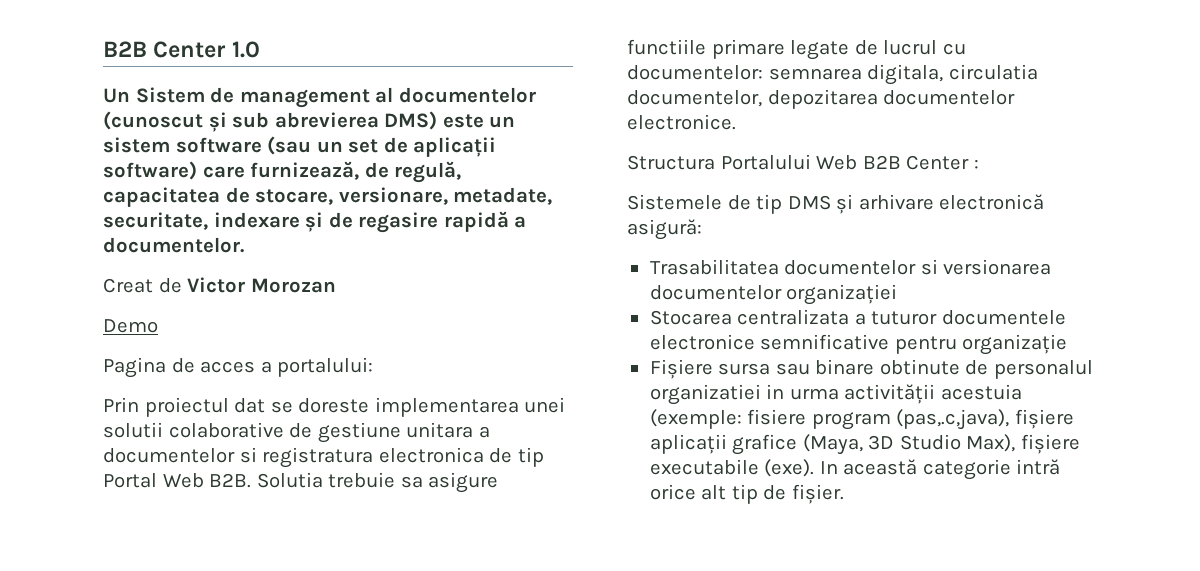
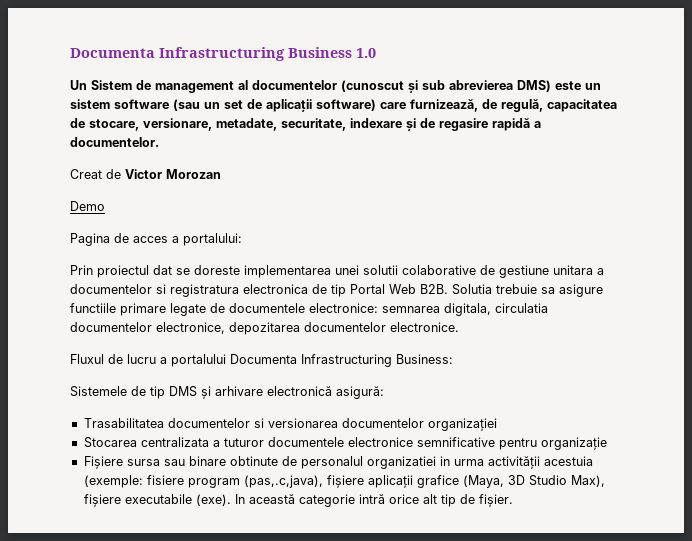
- B2B Center 1.0
+ Documenta Infrastructuring Business 1.0
- Prin proiectul dat se doreste implementarea unei solutii colaborative de gestiune unitara a documentelor si registratura electronica de tip Portal Web B2B. Solutia trebuie sa asigure functiile primare legate de lucrul cu documentelor: semnarea digitala, circulatia documentelor, depozitarea documentelor electronice.
+ Prin proiectul dat se doreste implementarea unei solutii colaborative de gestiune unitara a documentelor si registratura electronica de tip Portal Web B2B. Solutia trebuie sa asigure functiile primare legate de documentele electronice: semnarea digitala, circulatia documentelor electronice, depozitarea documentelor electronice.
- Structura Portalului Web B2B Center :
+ Fluxul de lucru a portalului Documenta Infrastructuring Business:

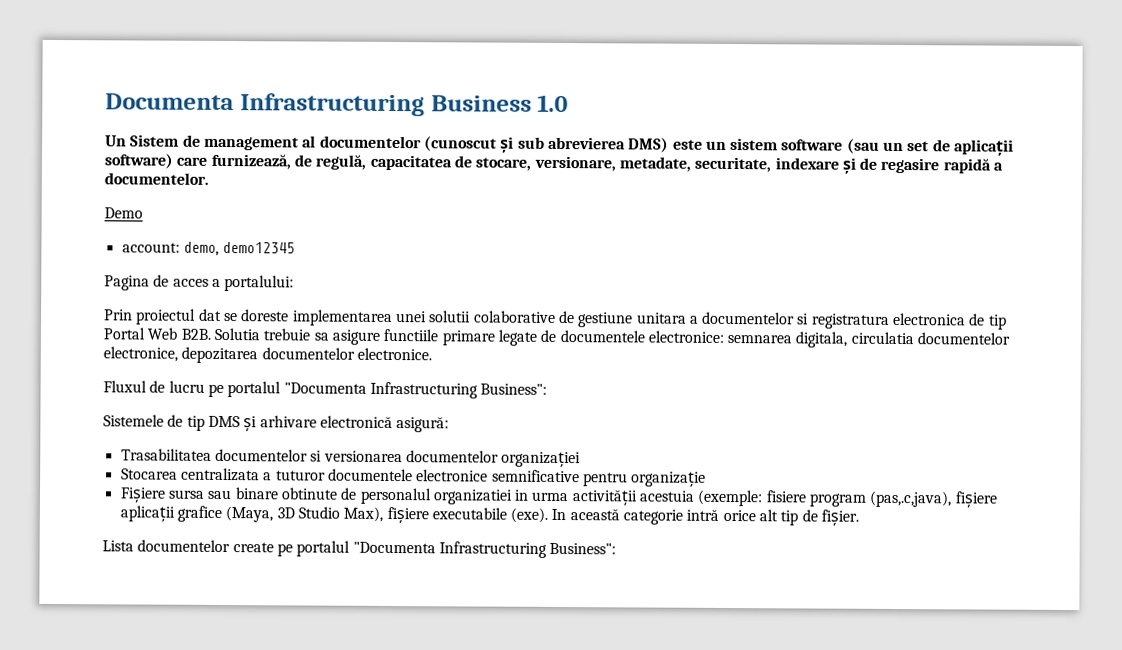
- Creat de Victor Morozan
  Demo
+ account: demo, demo12345
- Fluxul de lucru a portalului Documenta Infrastructuring Business:
+ Fluxul de lucru pe portalul "Documenta Infrastructuring Business":
+ Lista documentelor create pe portalul "Documenta Infrastructuring Business":

